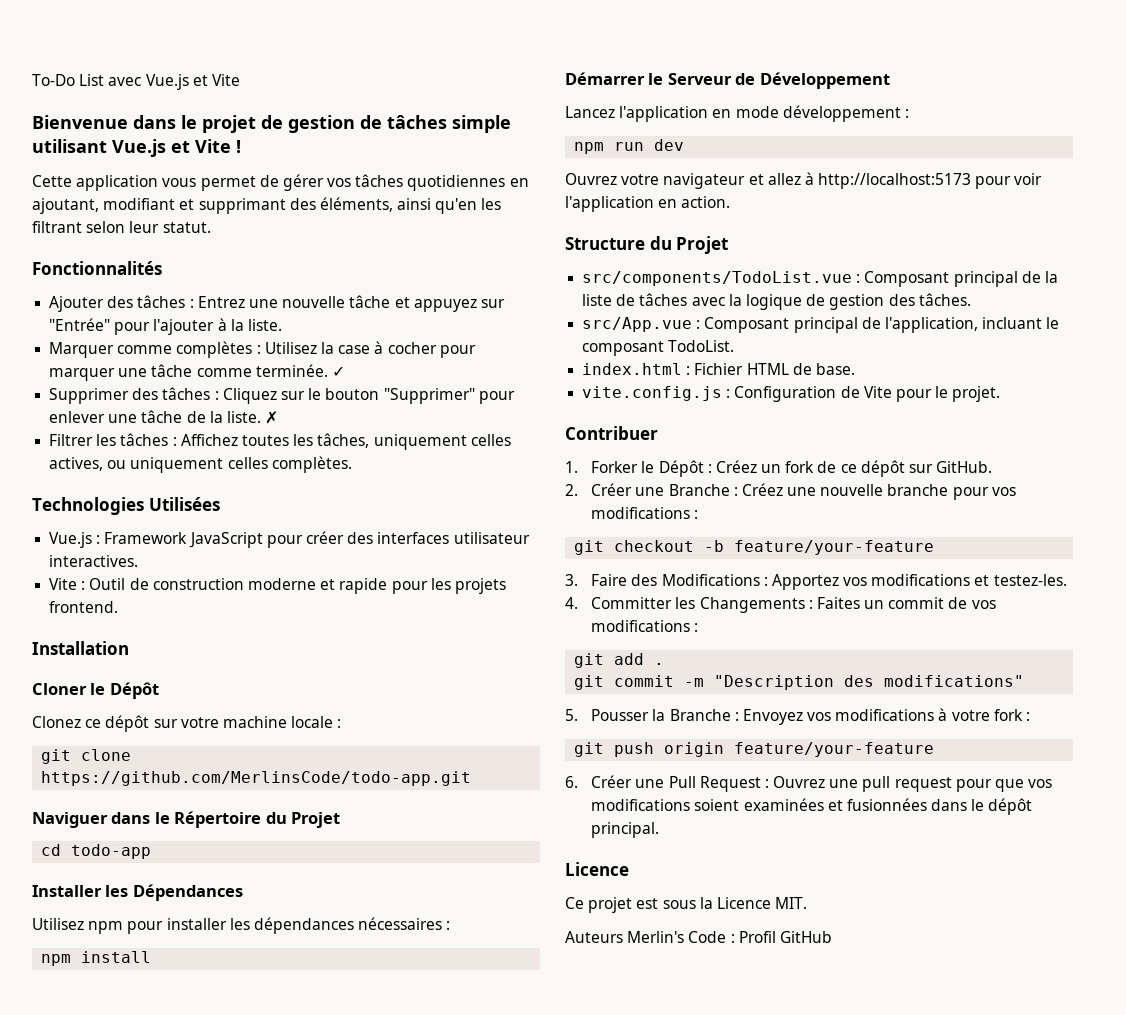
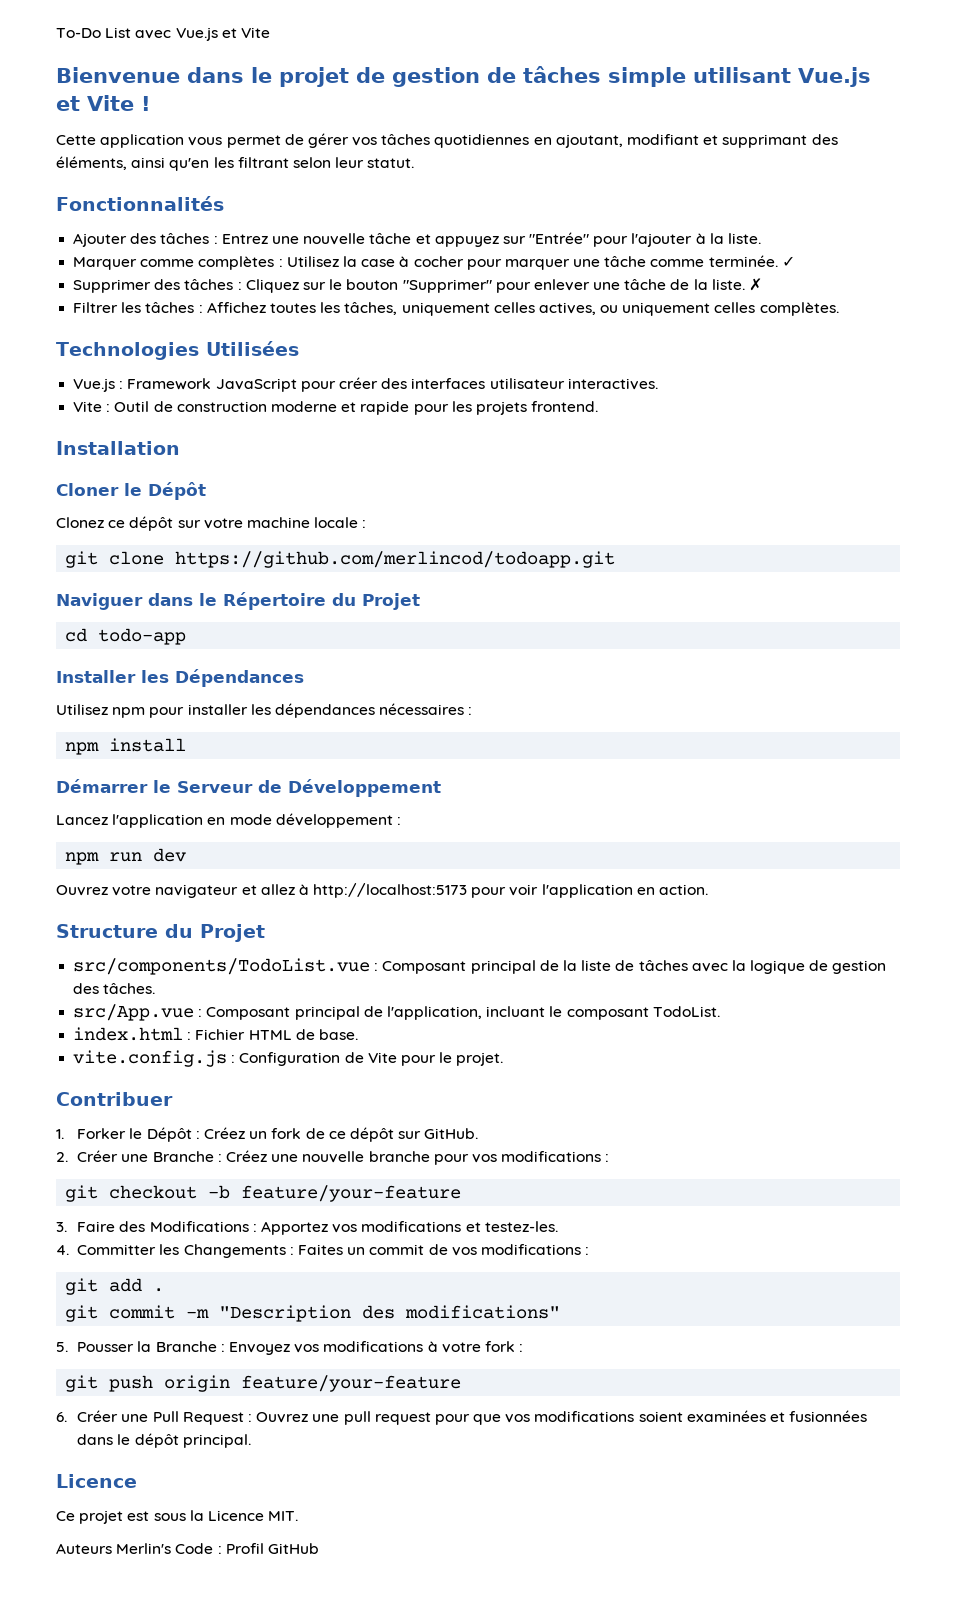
- git clone https://github.com/MerlinsCode/todo-app.git
+ git clone https://github.com/merlincod/todoapp.git

